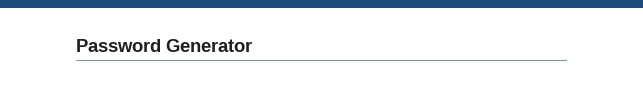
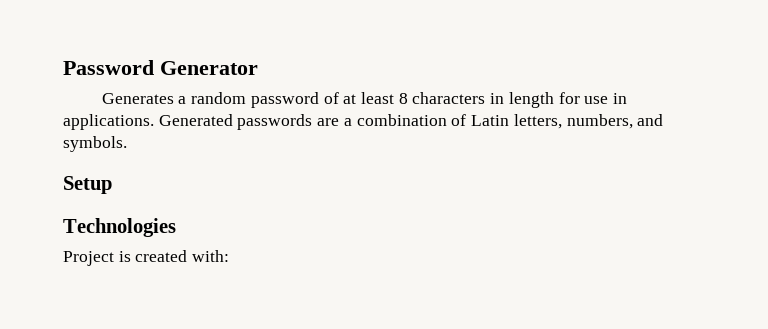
+ Generates a random password of at least 8 characters in length for use in applications. Generated passwords are a combination of Latin letters, numbers, and symbols.
+ Setup
+ Technologies
+ Project is created with:

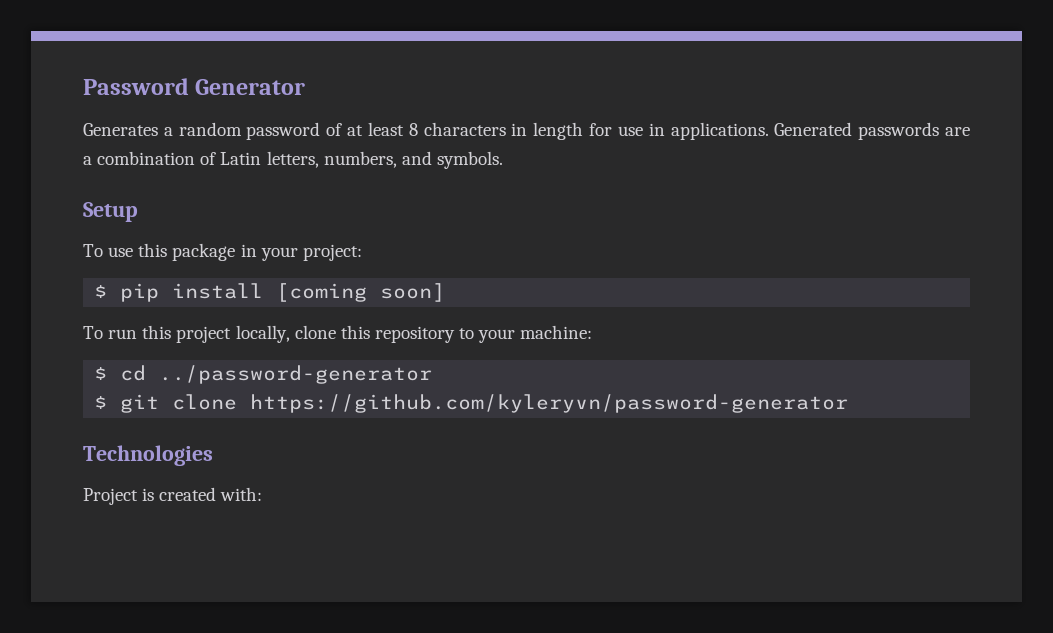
+ To use this package in your project:
+ $ pip install [coming soon]
+ To run this project locally, clone this repository to your machine:
+ $ cd ../password-generator
+ $ git clone https://github.com/kyleryvn/password-generator

